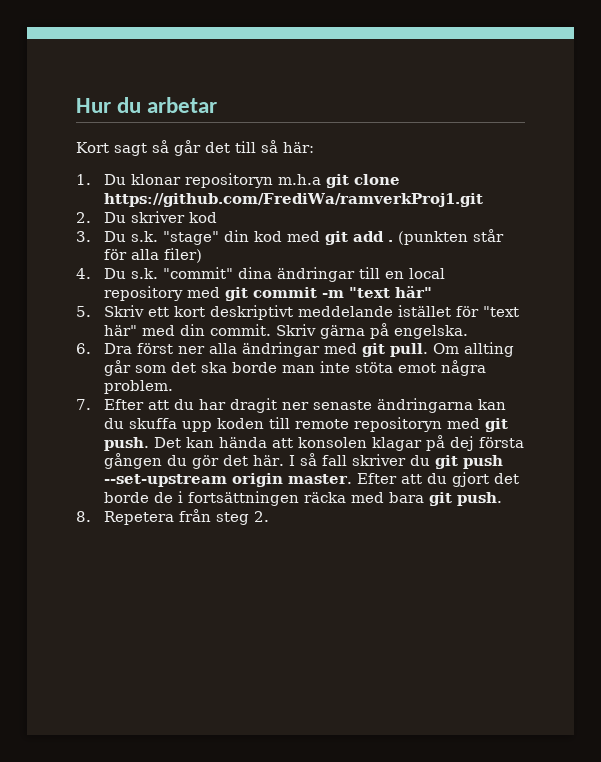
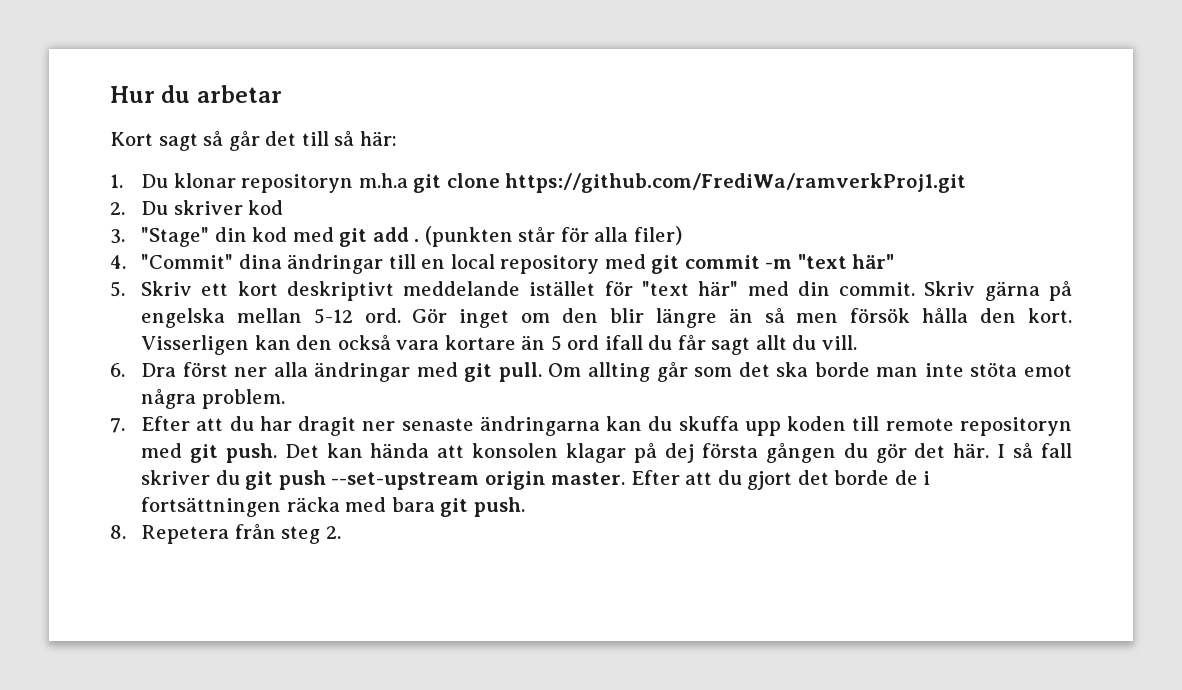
- 3. Du s.k. "stage" din kod med git add .
+ 3. "Stage" din kod med git add .
- 4. Du s.k. "commit" dina ändringar till en local repository med git commit -m "text här"
+ 4. "Commit" dina ändringar till en local repository med git commit -m "text här"
- Skriv gärna på engelska.
+ Skriv gärna på engelska mellan 5-12 ord. Gör inget om den blir längre än så men försök hålla den kort. Visserligen kan den också vara kortare än 5 ord ifall du får sagt allt du vill.

